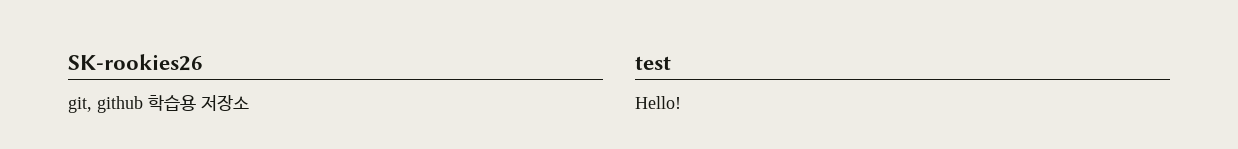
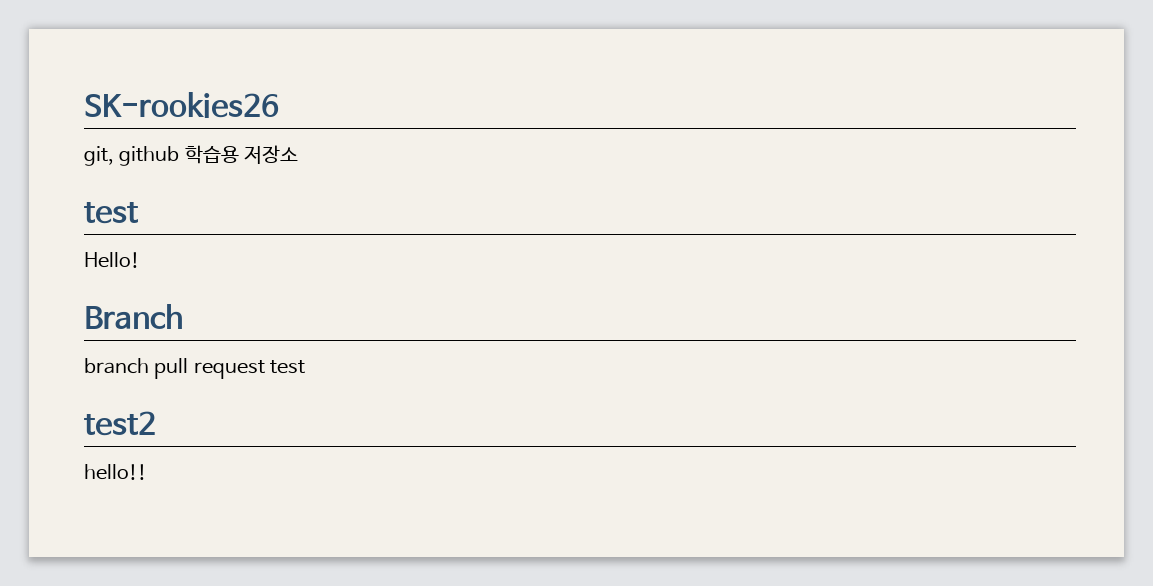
+ Branch
+ branch pull request test
+ test2
+ hello!!

